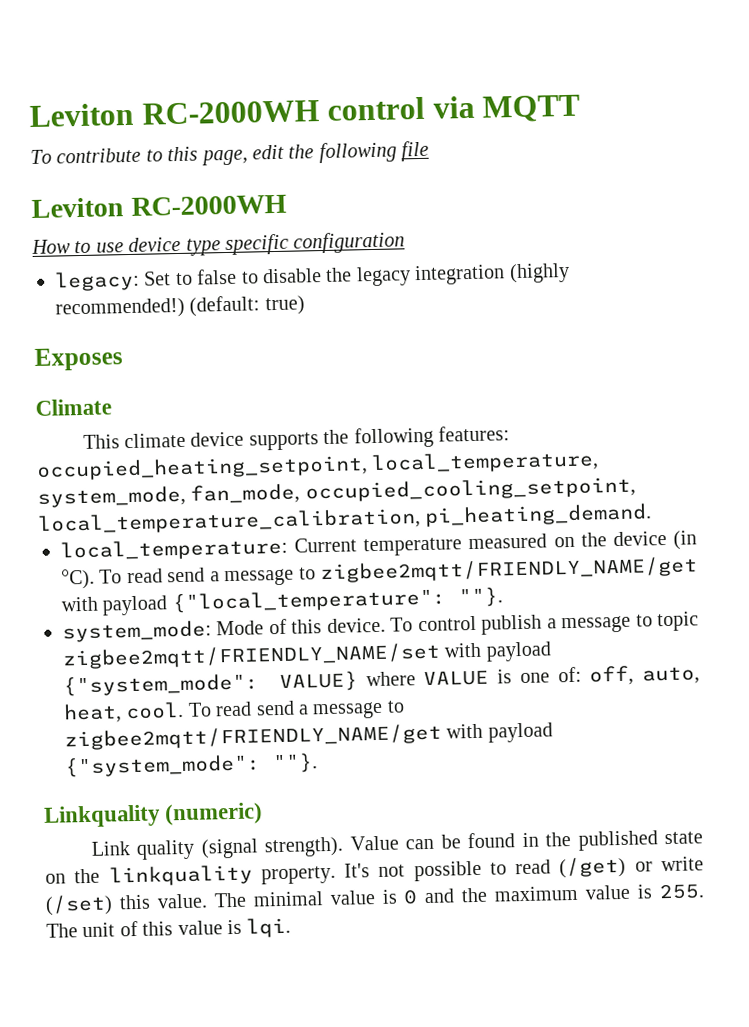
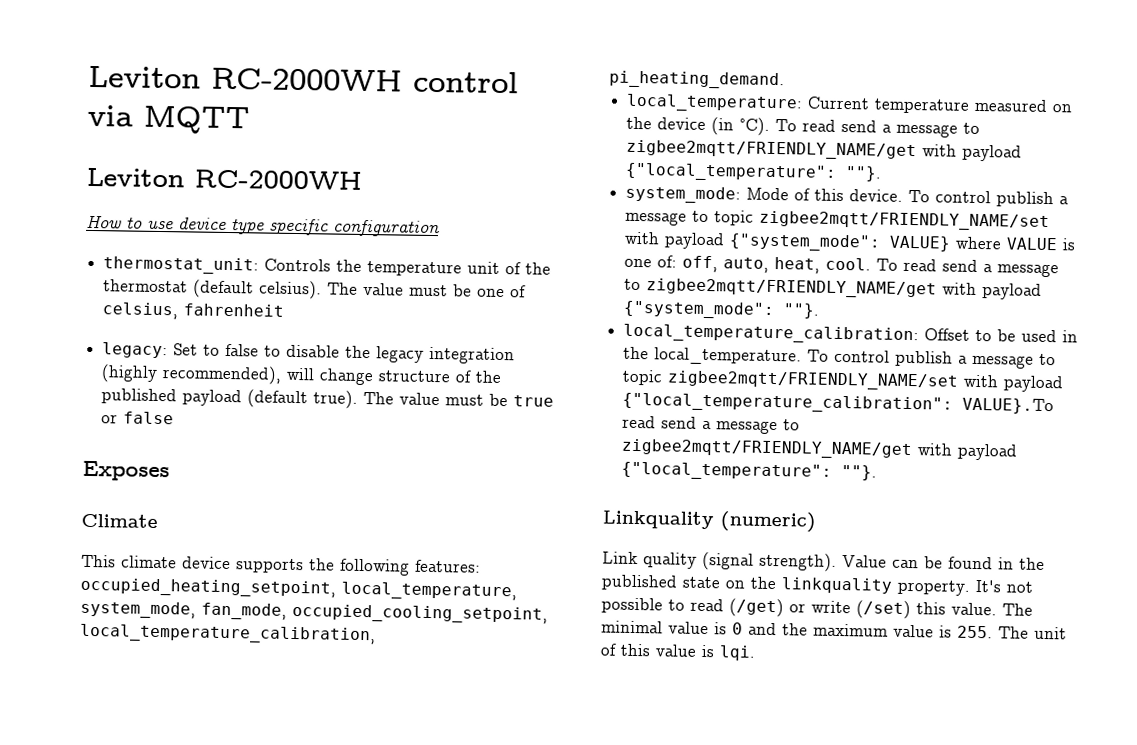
- To contribute to this page, edit the following file
+ thermostat_unit: Controls the temperature unit of the thermostat (default celsius). The value must be one of celsius, fahrenheit
- legacy: Set to false to disable the legacy integration (highly recommended!) (default: true)
+ legacy: Set to false to disable the legacy integration (highly recommended), will change structure of the published payload (default true). The value must be true or false
+ local_temperature_calibration: Offset to be used in the local_temperature. To control publish a message to topic zigbee2mqtt/FRIENDLY_NAME/set with payload {"local_temperature_calibration": VALUE}.To read send a message to zigbee2mqtt/FRIENDLY_NAME/get with payload {"local_temperature": ""}.

